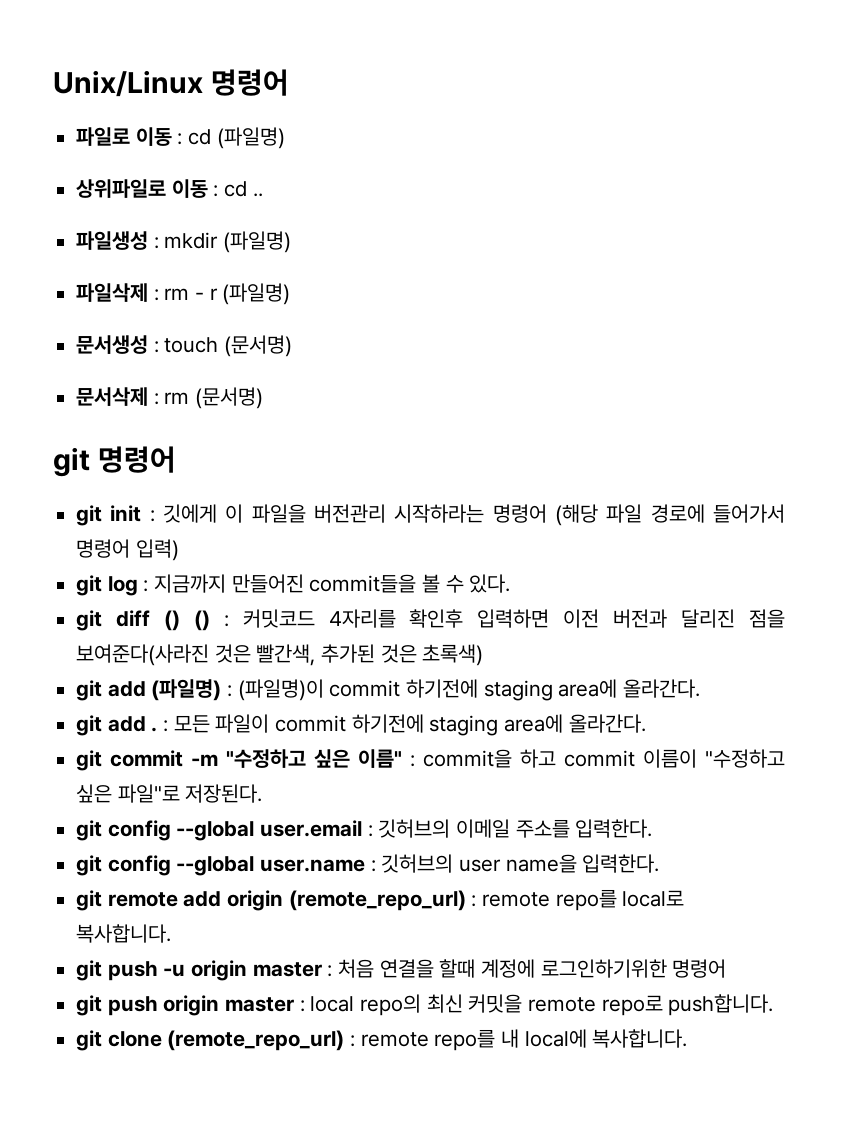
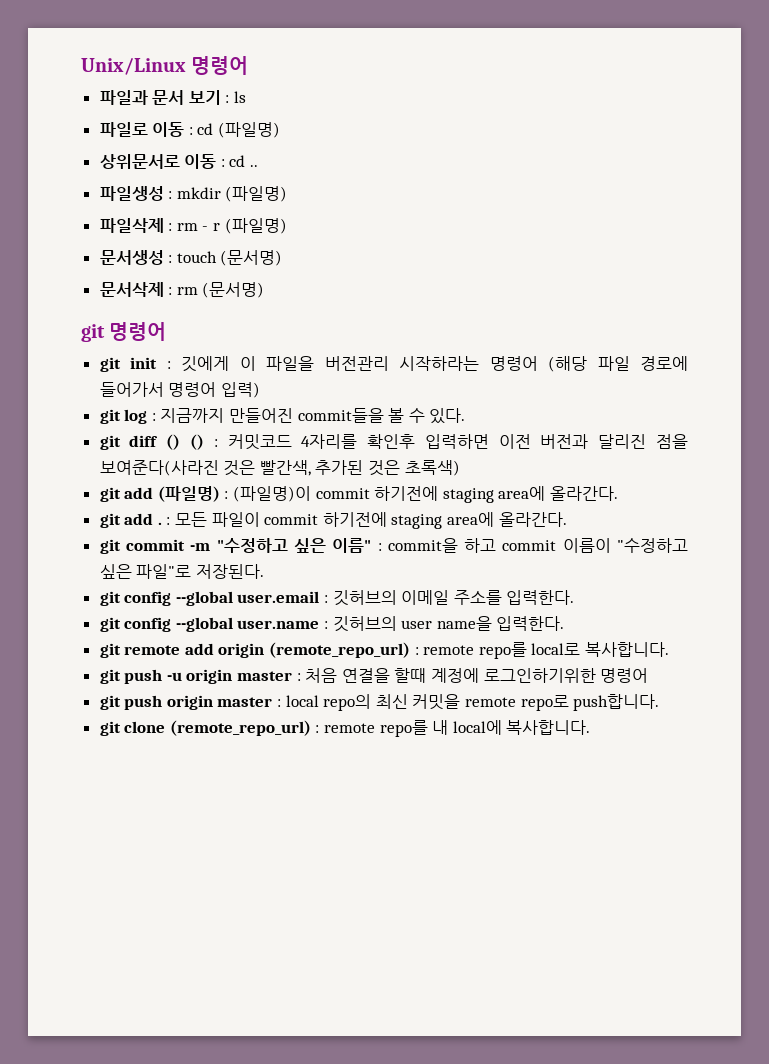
+ 파일과 문서 보기 : ls
- 상위파일로 이동 : cd ..
+ 상위문서로 이동 : cd ..

